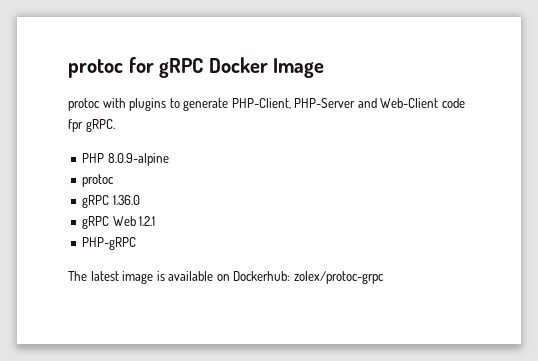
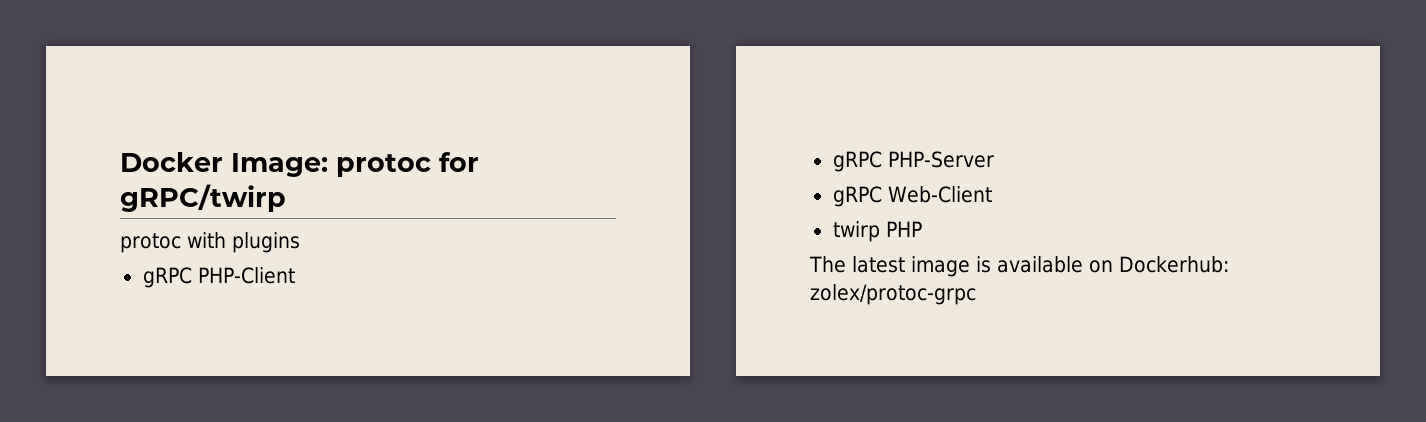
- protoc for gRPC Docker Image
- protoc with plugins to generate PHP-Client, PHP-Server and Web-Client code fpr gRPC.
- PHP 8.0.9-alpine
- protoc
- gRPC 1.36.0
- gRPC Web 1.2.1
- PHP-gRPC
+ Docker Image: protoc for gRPC/twirp
+ protoc with plugins
+ gRPC PHP-Client
+ gRPC PHP-Server
+ gRPC Web-Client
+ twirp PHP

